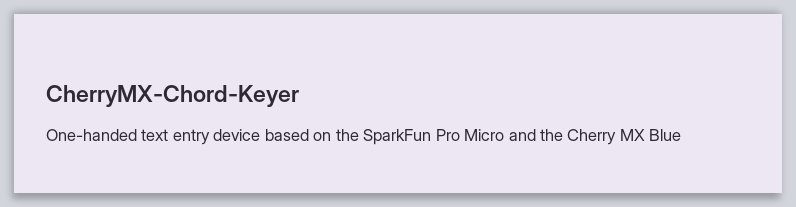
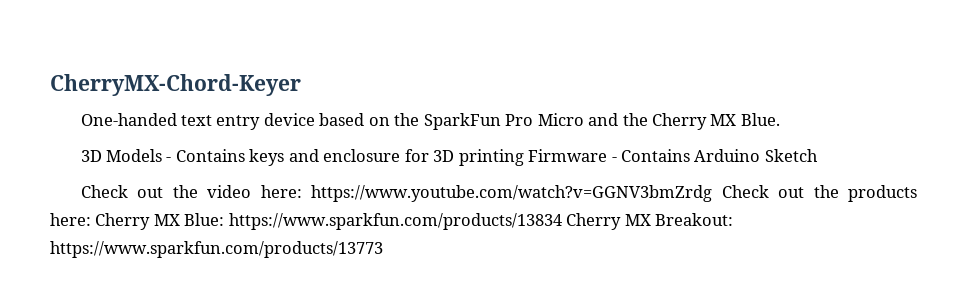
- One-handed text entry device based on the SparkFun Pro Micro and the Cherry MX Blue
+ One-handed text entry device based on the SparkFun Pro Micro and the Cherry MX Blue.
+ 3D Models - Contains keys and enclosure for 3D printing Firmware - Contains Arduino Sketch
+ Check out the video here: https://www.youtube.com/watch?v=GGNV3bmZrdg Check out the products here: Cherry MX Blue: https://www.sparkfun.com/products/13834 Cherry MX Breakout: https://www.sparkfun.com/products/13773

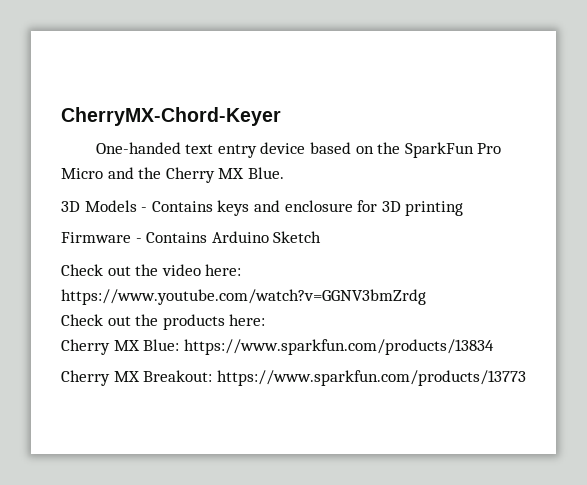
- 3D Models - Contains keys and enclosure for 3D printing Firmware - Contains Arduino Sketch
+ 3D Models - Contains keys and enclosure for 3D printing
+ Firmware - Contains Arduino Sketch
- Check out the video here: https://www.youtube.com/watch?v=GGNV3bmZrdg Check out the products here: Cherry MX Blue: https://www.sparkfun.com/products/13834 Cherry MX Breakout: https://www.sparkfun.com/products/13773
+ Check out the video here: https://www.youtube.com/watch?v=GGNV3bmZrdg
+ Check out the products here:
+ Cherry MX Blue: https://www.sparkfun.com/products/13834
+ Cherry MX Breakout: https://www.sparkfun.com/products/13773

